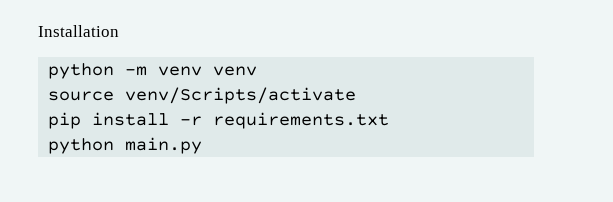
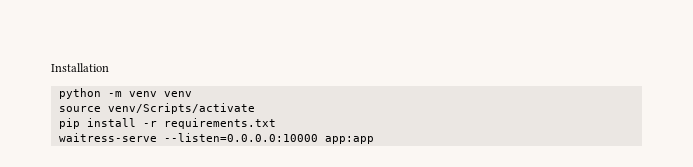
- python main.py
+ waitress-serve --listen=0.0.0.0:10000 app:app

